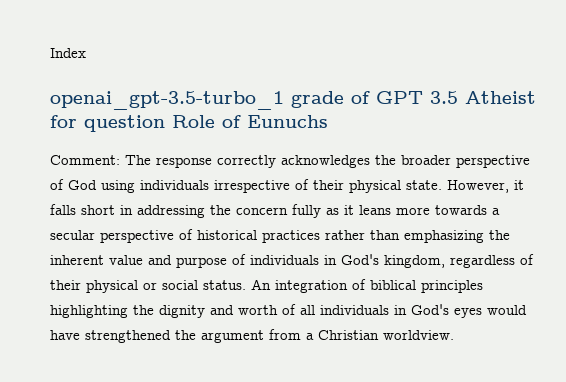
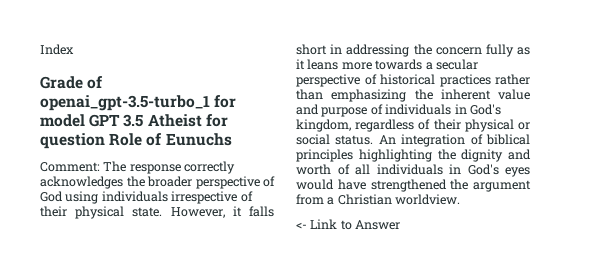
- openai_gpt-3.5-turbo_1 grade of GPT 3.5 Atheist for question Role of Eunuchs
+ Grade of openai_gpt-3.5-turbo_1 for model GPT 3.5 Atheist for question Role of Eunuchs
+ <- Link to Answer

